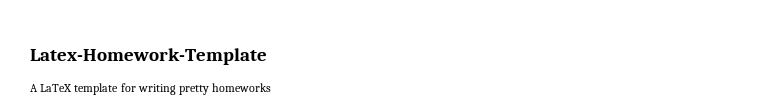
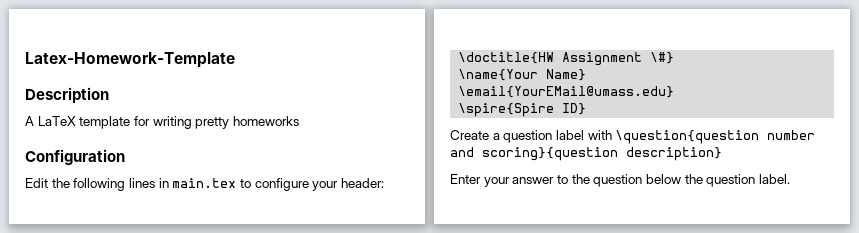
+ Description
+ Configuration
+ Edit the following lines in main.tex to configure your header:
+ \doctitle{HW Assignment \#}
+ \name{Your Name}
+ \email{YourEMail@umass.edu}
+ \spire{Spire ID}
+ Create a question label with \question{question number and scoring}{question description}
+ Enter your answer to the question below the question label.

